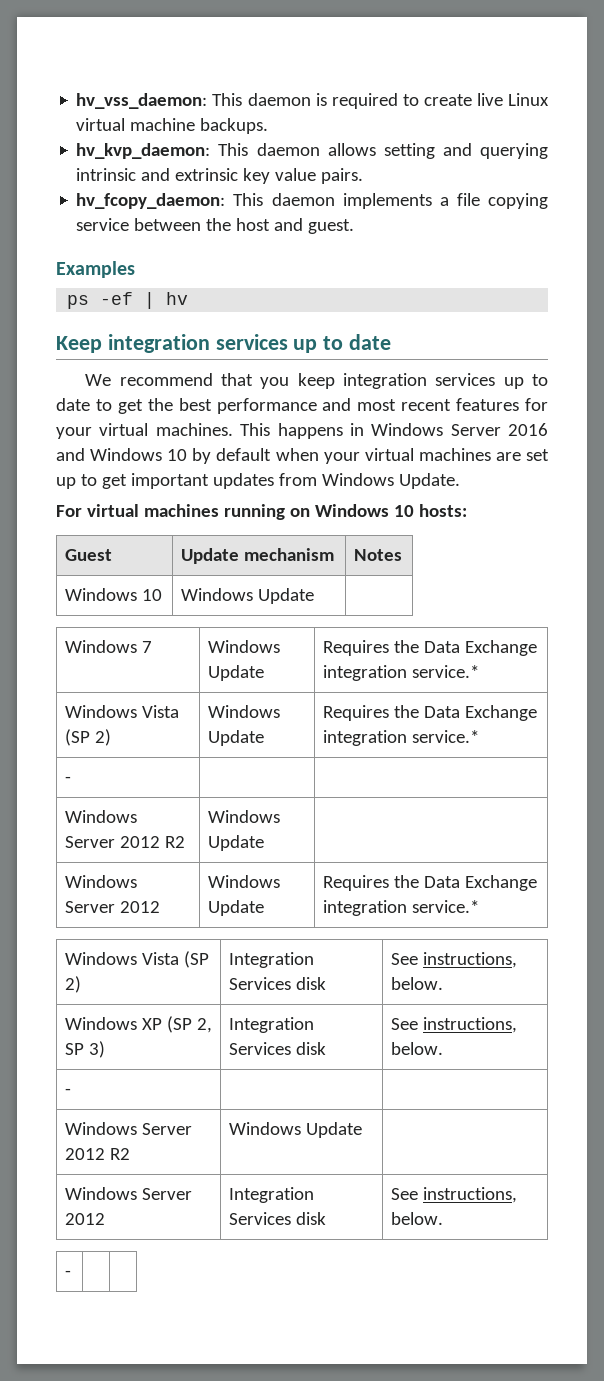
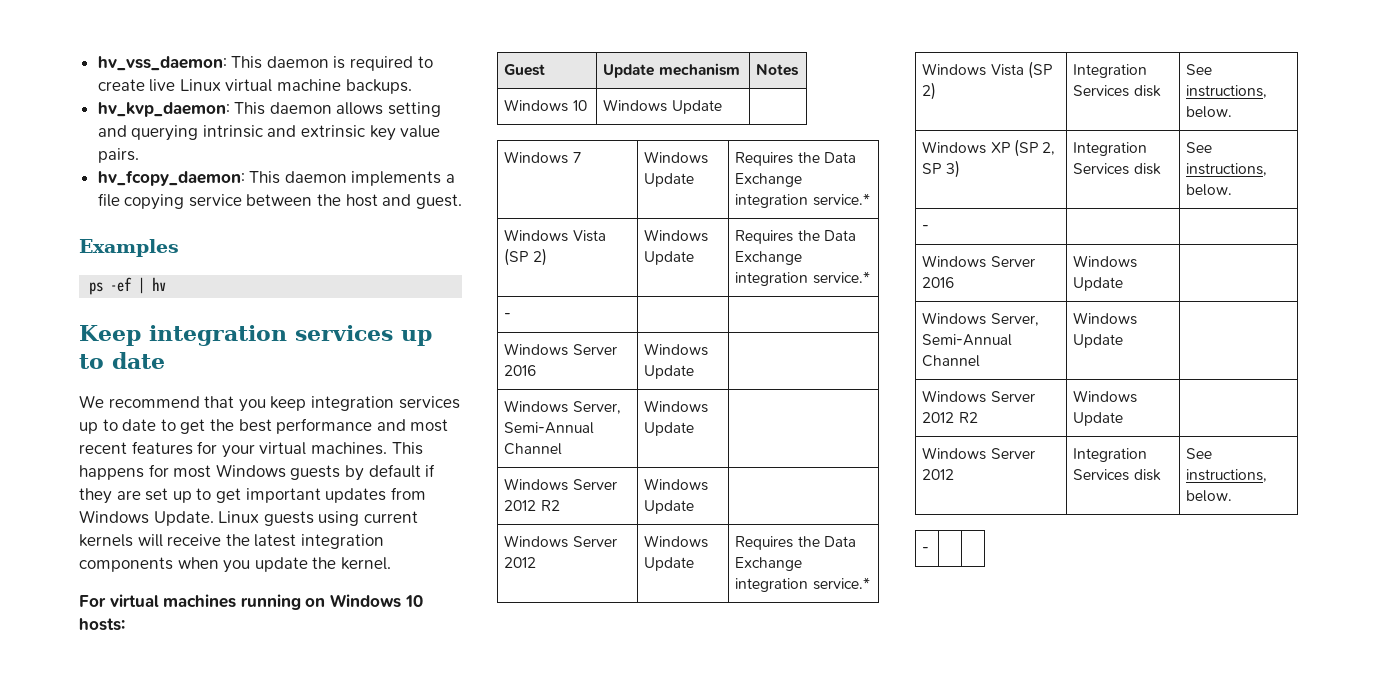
- This happens in Windows Server 2016 and Windows 10 by default when your virtual machines are set up to get important updates from Windows Update.
+ This happens for most Windows guests by default if they are set up to get important updates from Windows Update. Linux guests using current kernels will receive the latest integration components when you update the kernel.
  Windows Vista (SP 2) | Windows Update | Requires the Data Exchange integration service.*
  - | |
+ Windows Server 2016 | Windows Update |
+ Windows Server, Semi-Annual Channel | Windows Update |
  Windows XP (SP 2, SP 3) | Integration Services disk | See instructions, below.
  - | |
+ Windows Server 2016 | Windows Update |
+ Windows Server, Semi-Annual Channel | Windows Update |

